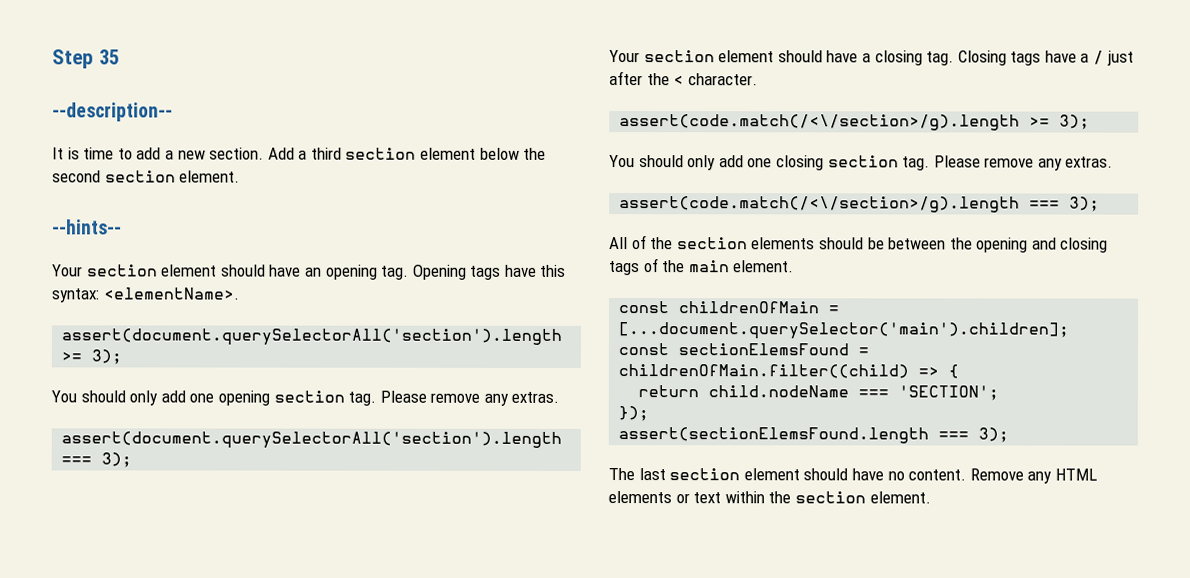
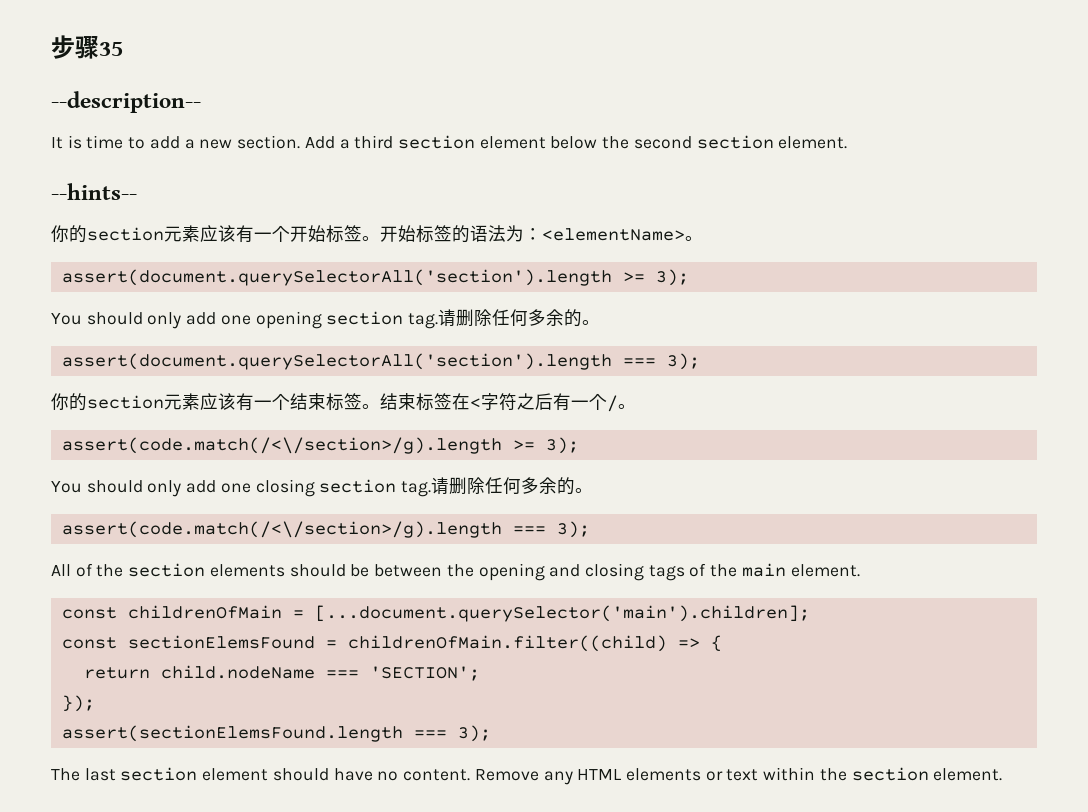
- Step 35
+ 步骤35
- Your section element should have an opening tag. Opening tags have this syntax: <elementName>.
+ 你的section元素应该有一个开始标签。开始标签的语法为：<elementName>。
- You should only add one opening section tag. Please remove any extras.
+ You should only add one opening section tag.请删除任何多余的。
- Your section element should have a closing tag. Closing tags have a / just after the < character.
+ 你的section元素应该有一个结束标签。结束标签在<字符之后有一个/。
- You should only add one closing section tag. Please remove any extras.
+ You should only add one closing section tag.请删除任何多余的。

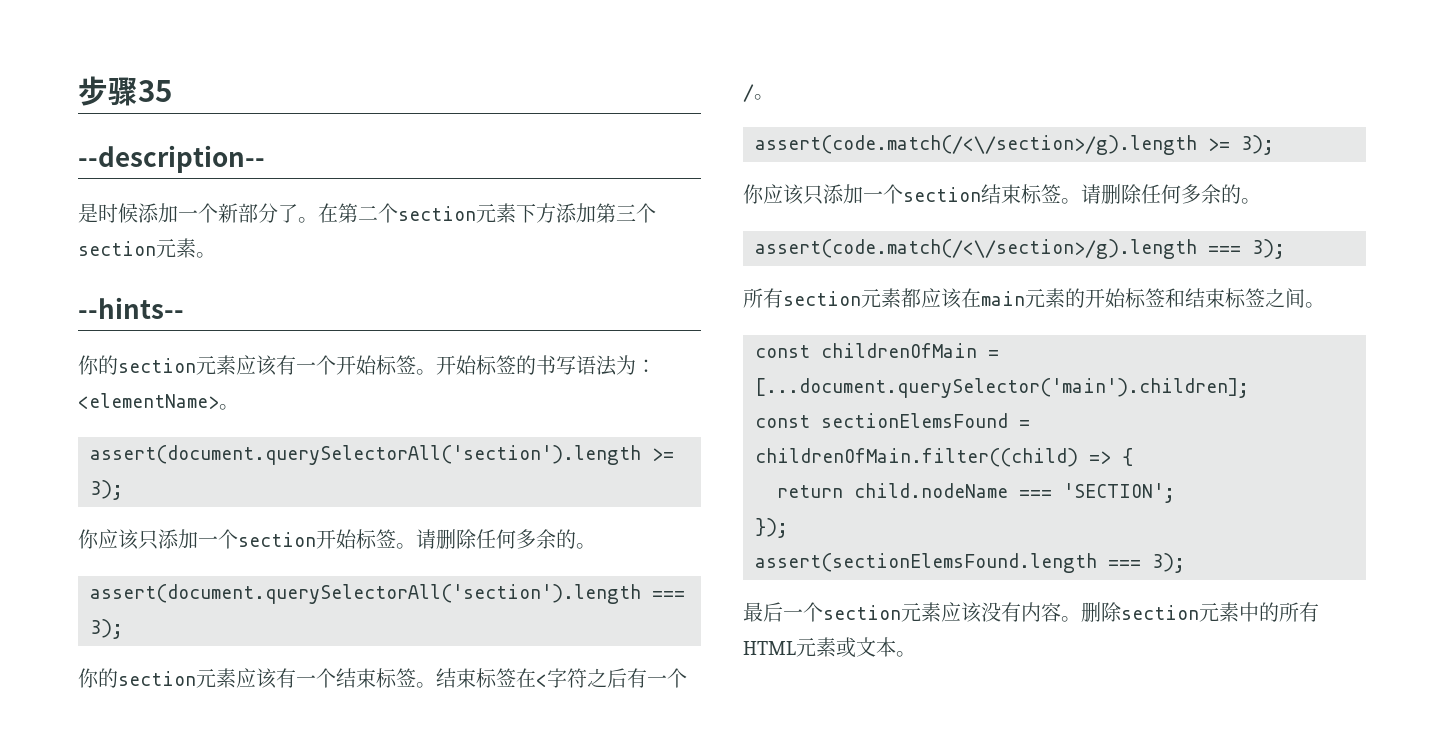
- It is time to add a new section. Add a third section element below the second section element.
+ 是时候添加一个新部分了。在第二个section元素下方添加第三个section元素。
- 开始标签的语法为：<elementName>。
+ 开始标签的书写语法为：<elementName>。
- You should only add one opening section tag.
+ 你应该只添加一个section开始标签。
- You should only add one closing section tag.
+ 你应该只添加一个section结束标签。
- All of the section elements should be between the opening and closing tags of the main element.
+ 所有section元素都应该在main元素的开始标签和结束标签之间。
- The last section element should have no content. Remove any HTML elements or text within the section element.
+ 最后一个section元素应该没有内容。删除section元素中的所有HTML元素或文本。

